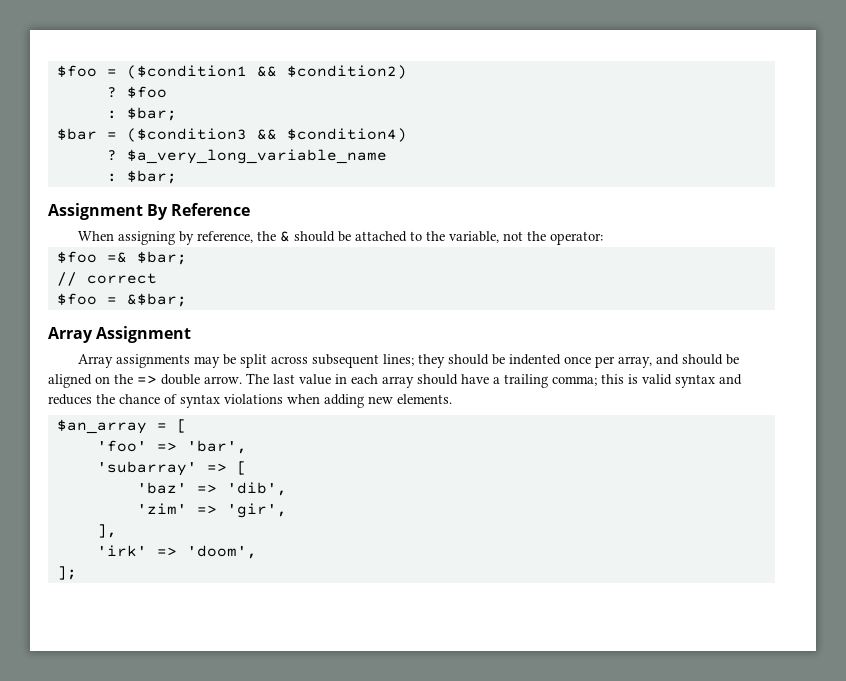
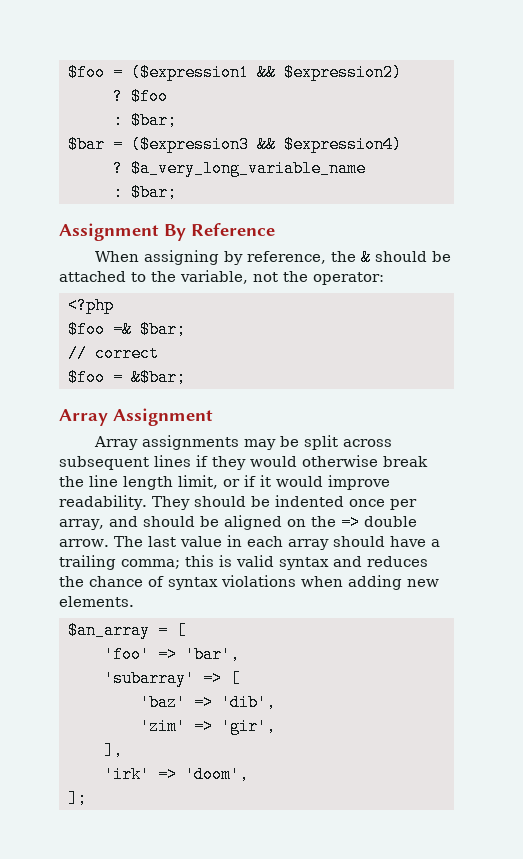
- $foo = ($condition1 && $condition2)
+ $foo = ($expression1 && $expression2)
- $bar = ($condition3 && $condition4)
+ $bar = ($expression3 && $expression4)
+ <?php
- Array assignments may be split across subsequent lines; they should be indented once per array, and should be aligned on the => double arrow.
+ Array assignments may be split across subsequent lines if they would otherwise break the line length limit, or if it would improve readability. They should be indented once per array, and should be aligned on the => double arrow.

